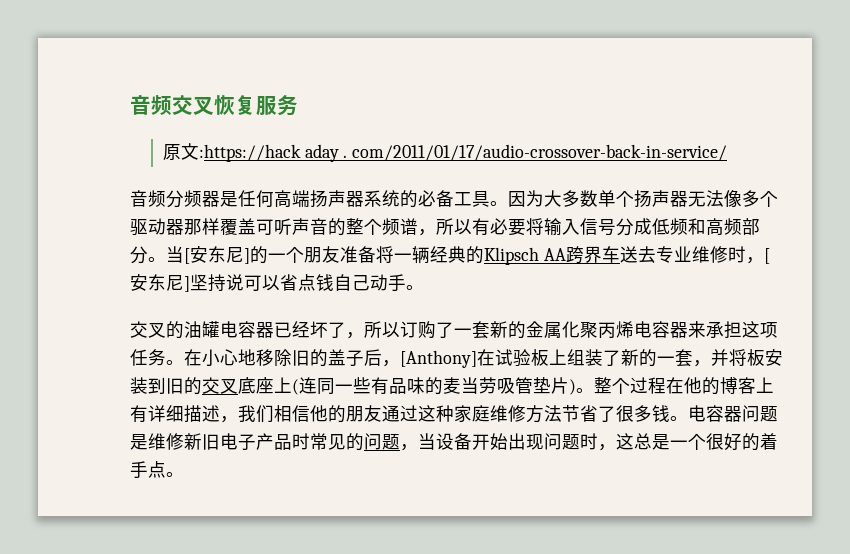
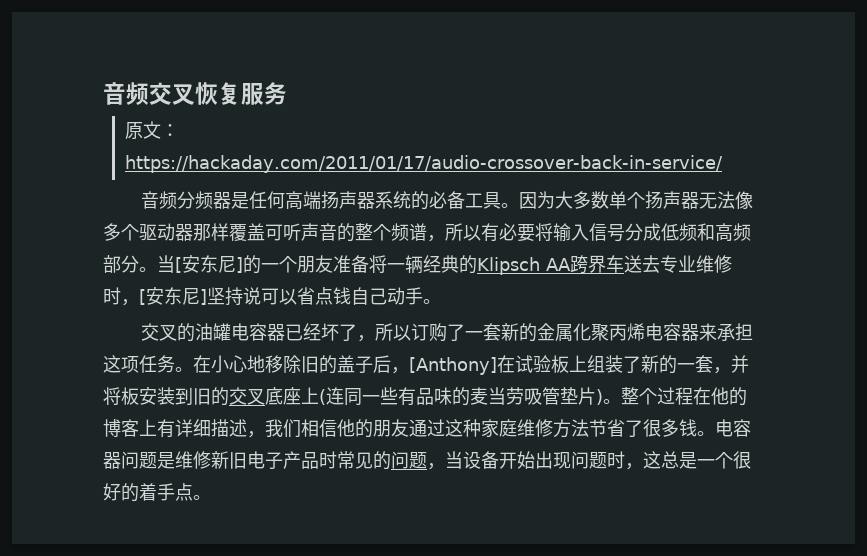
- 原文:https://hack aday . com/2011/01/17/audio-crossover-back-in-service/
+ 原文：https://hackaday.com/2011/01/17/audio-crossover-back-in-service/

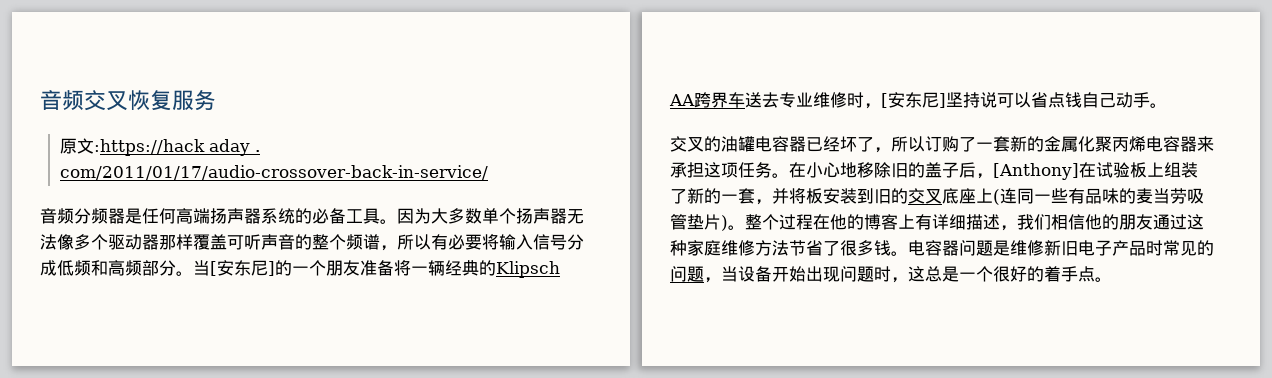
- 原文：https://hackaday.com/2011/01/17/audio-crossover-back-in-service/
+ 原文:https://hack aday . com/2011/01/17/audio-crossover-back-in-service/

